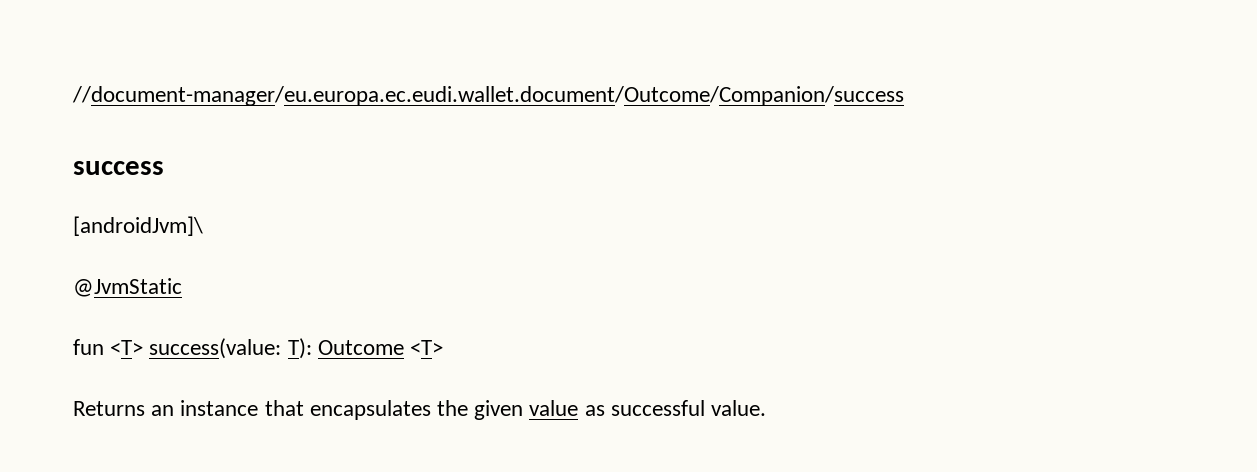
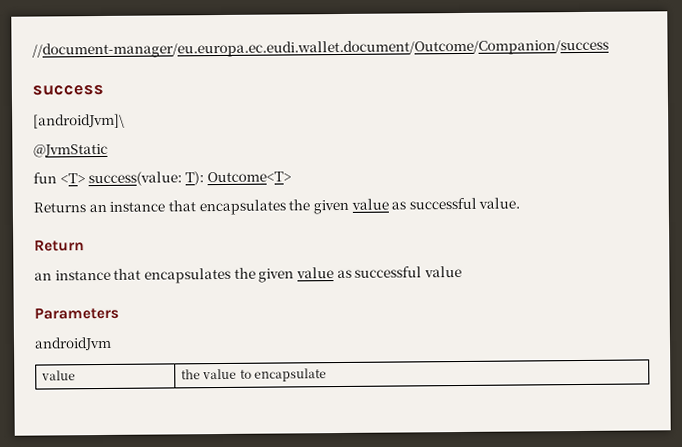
- fun <T> success(value: T): Outcome <T>
+ fun <T> success(value: T): Outcome<T>
+ Return
+ an instance that encapsulates the given value as successful value
+ Parameters
+ androidJvm
+ value | the value to encapsulate

